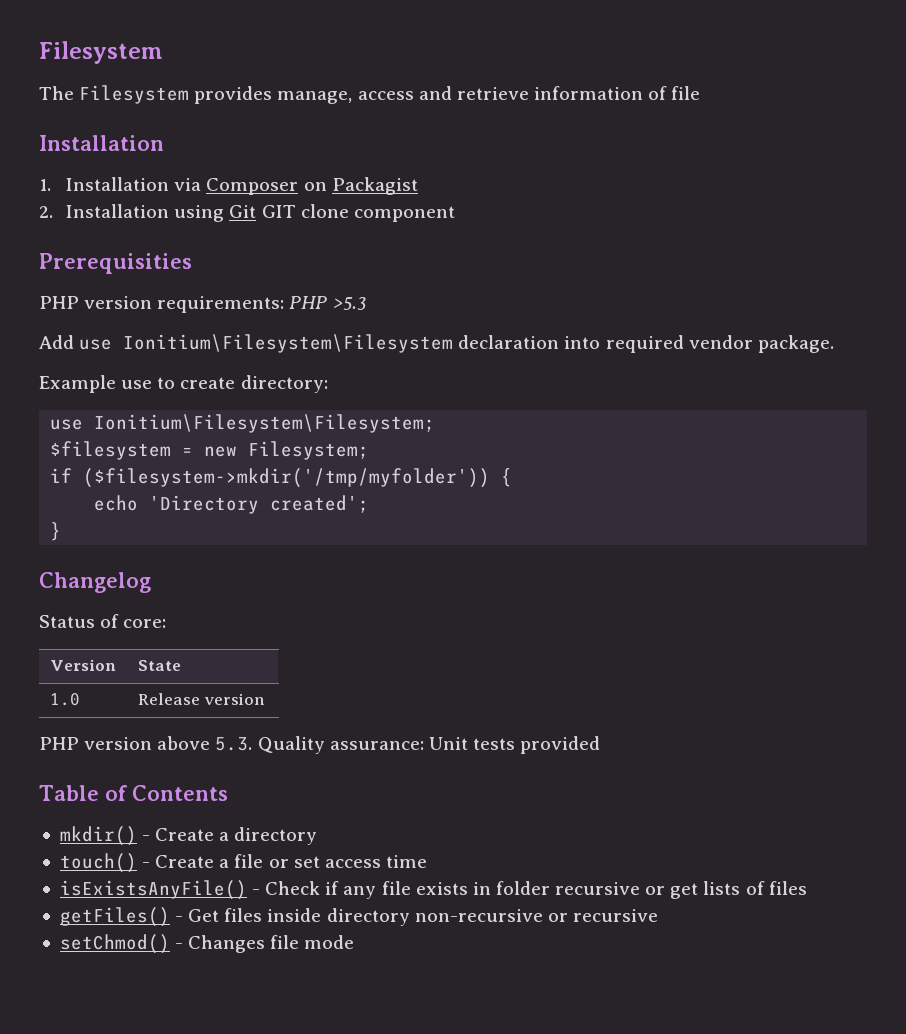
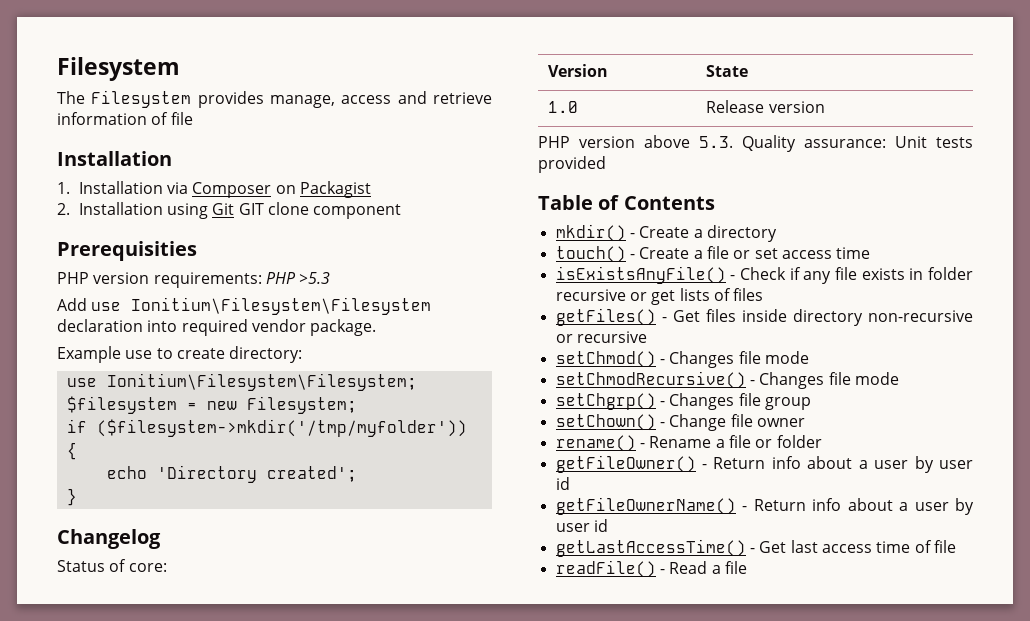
+ setChmodRecursive() - Changes file mode
+ setChgrp() - Changes file group
+ setChown() - Change file owner
+ rename() - Rename a file or folder
+ getFileOwner() - Return info about a user by user id
+ getFileOwnerName() - Return info about a user by user id
+ getLastAccessTime() - Get last access time of file
+ readFile() - Read a file

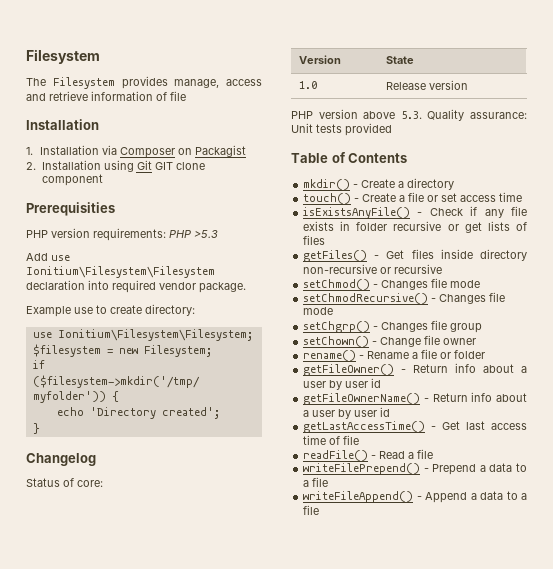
+ writeFilePrepend() - Prepend a data to a file
+ writeFileAppend() - Append a data to a file

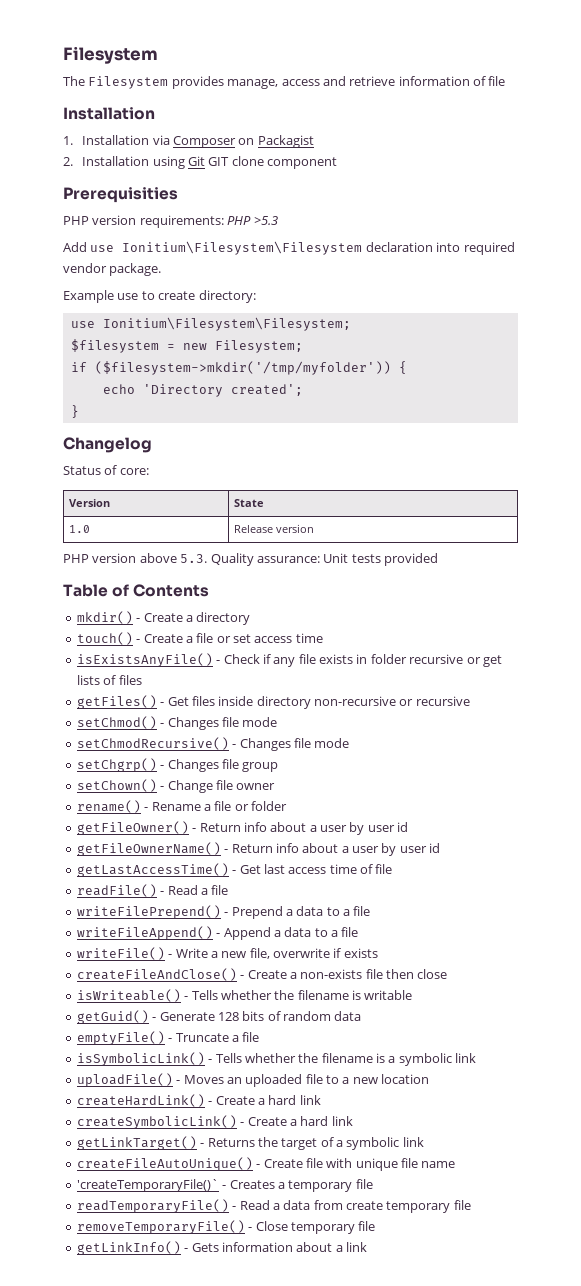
+ writeFile() - Write a new file, overwrite if exists
+ createFileAndClose() - Create a non-exists file then close
+ isWriteable() - Tells whether the filename is writable
+ getGuid() - Generate 128 bits of random data
+ emptyFile() - Truncate a file
+ isSymbolicLink() - Tells whether the filename is a symbolic link
+ uploadFile() - Moves an uploaded file to a new location
+ createHardLink() - Create a hard link
+ createSymbolicLink() - Create a hard link
+ getLinkTarget() - Returns the target of a symbolic link
+ createFileAutoUnique() - Create file with unique file name
+ 'createTemporaryFile()` - Creates a temporary file
+ readTemporaryFile() - Read a data from create temporary file
+ removeTemporaryFile() - Close temporary file
+ getLinkInfo() - Gets information about a link

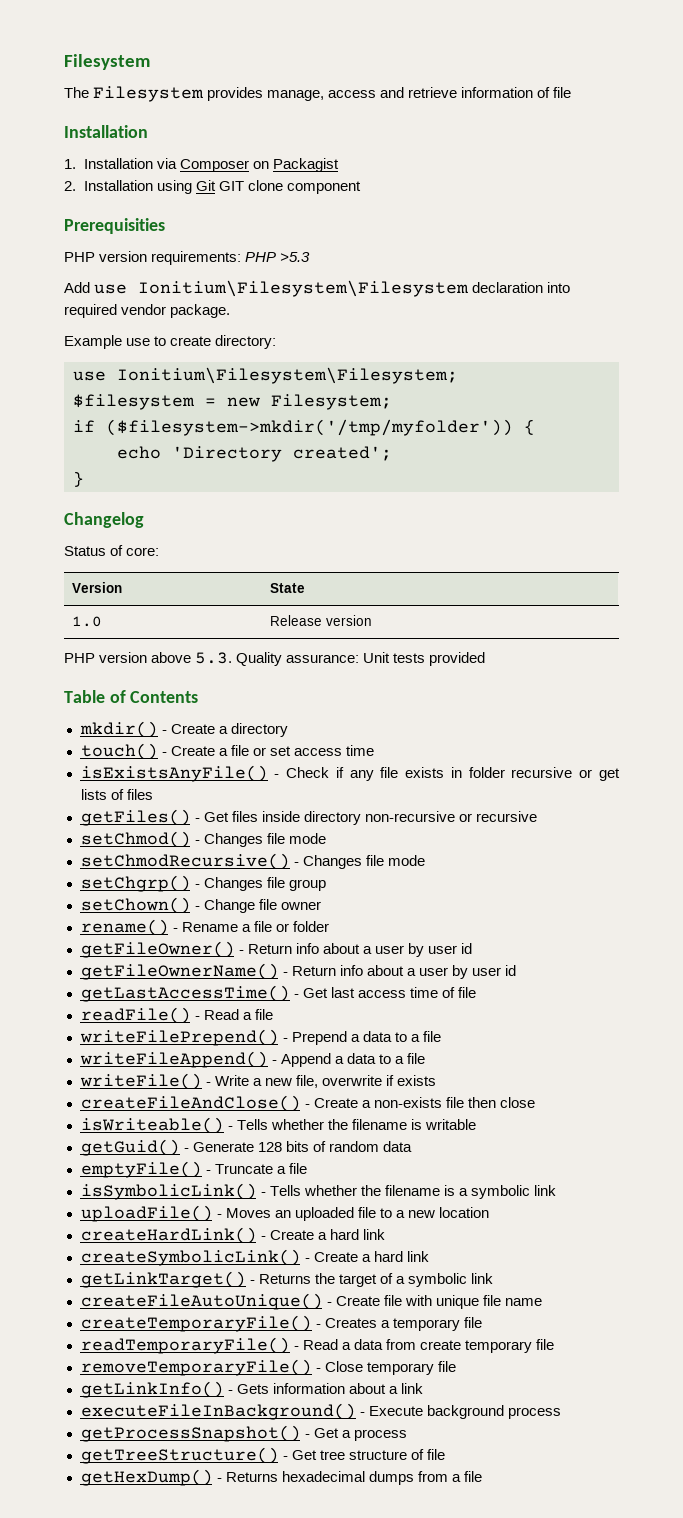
- 'createTemporaryFile()` - Creates a temporary file
+ createTemporaryFile() - Creates a temporary file
+ executeFileInBackground() - Execute background process
+ getProcessSnapshot() - Get a process
+ getTreeStructure() - Get tree structure of file
+ getHexDump() - Returns hexadecimal dumps from a file

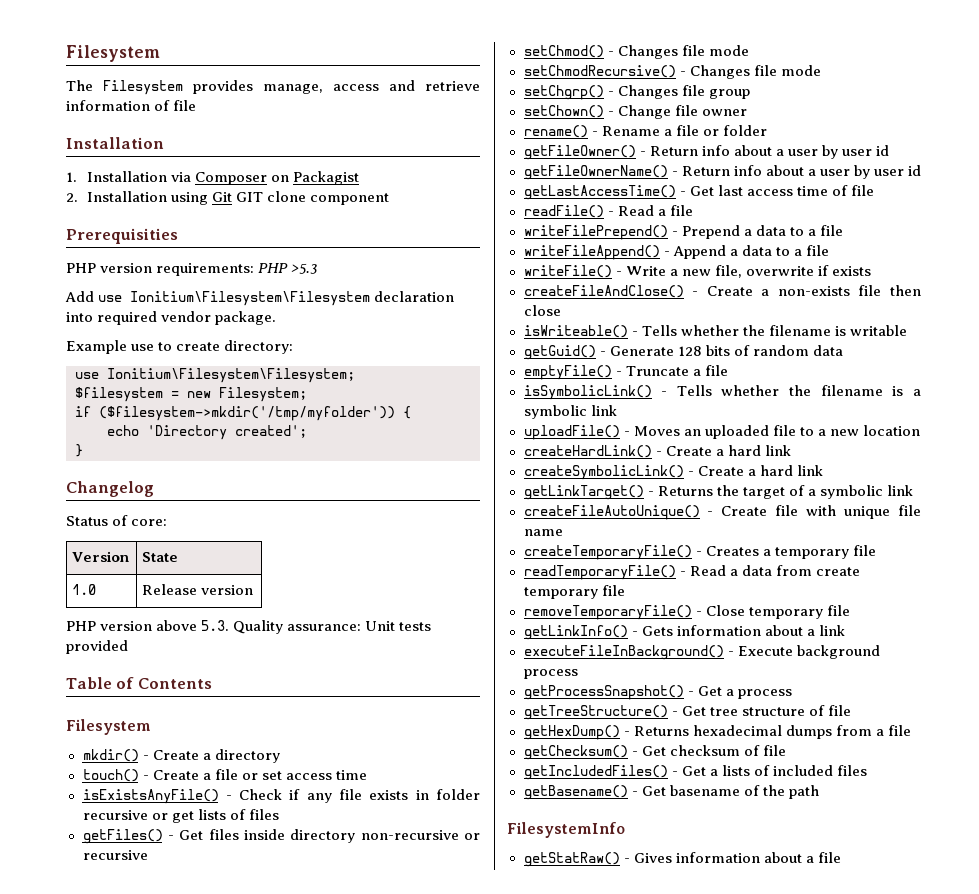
  Table of Contents
+ Filesystem
+ getChecksum() - Get checksum of file
+ getIncludedFiles() - Get a lists of included files
+ getBasename() - Get basename of the path
+ FilesystemInfo
+ getStatRaw() - Gives information about a file

